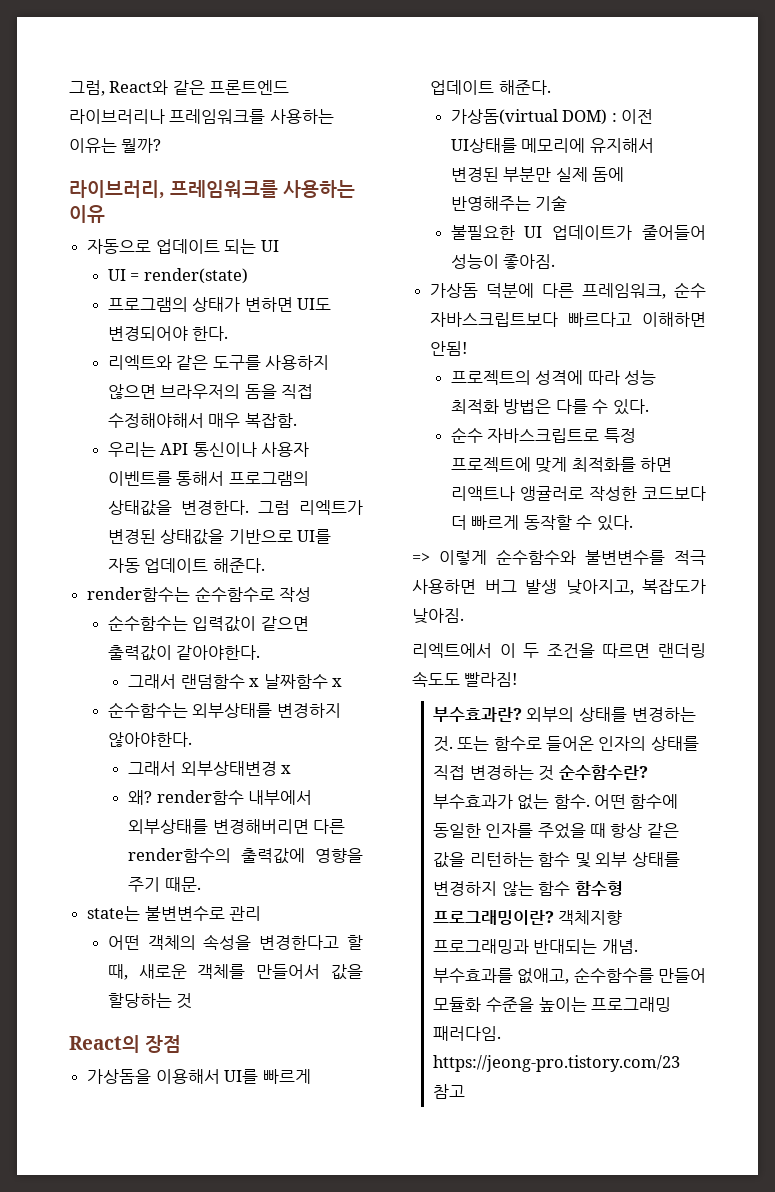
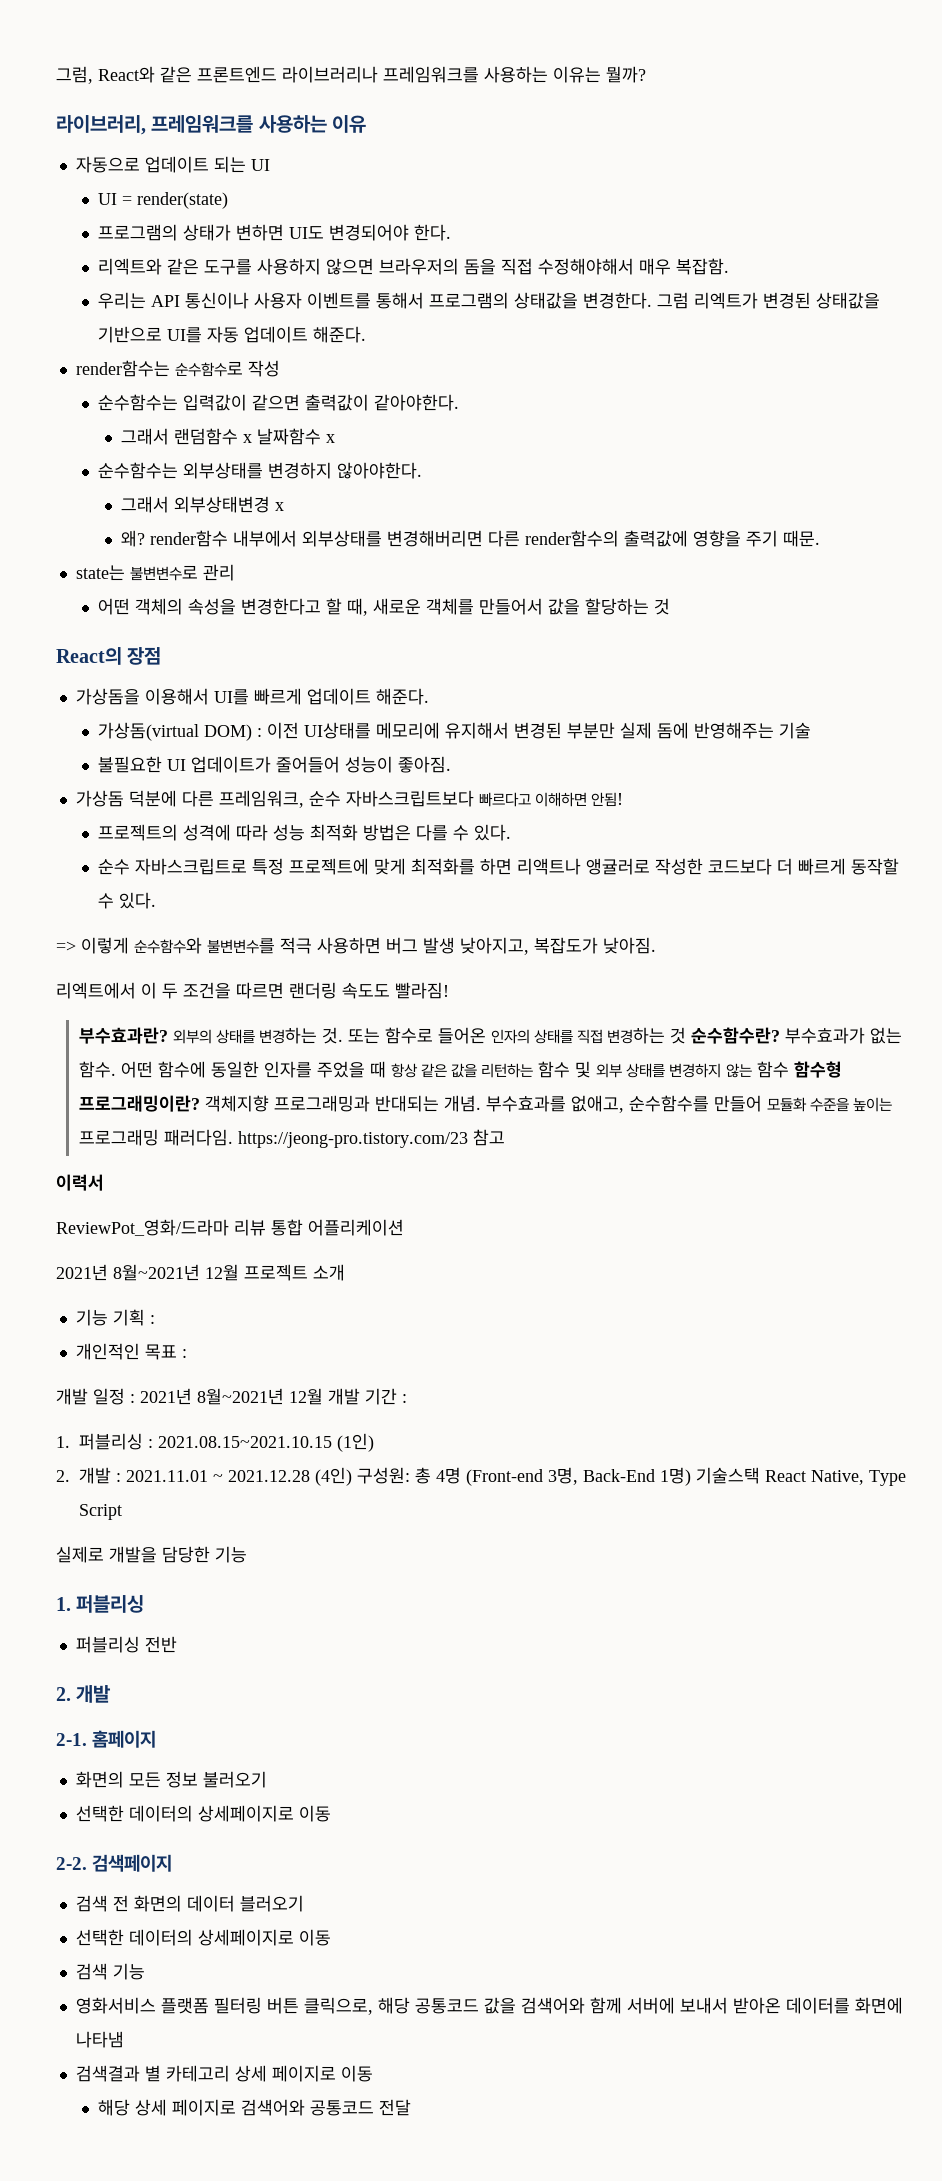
+ 이력서
+ ReviewPot_영화/드라마 리뷰 통합 어플리케이션
+ 2021년 8월~2021년 12월 프로젝트 소개
+ 기능 기획 :
+ 개인적인 목표 :
+ 개발 일정 : 2021년 8월~2021년 12월 개발 기간 :
+ 1. 퍼블리싱 : 2021.08.15~2021.10.15 (1인)
+ 2. 개발 : 2021.11.01 ~ 2021.12.28 (4인) 구성원: 총 4명 (Front-end 3명, Back-End 1명) 기술스택 React Native, Type Script
+ 실제로 개발을 담당한 기능
+ 1. 퍼블리싱
+ 퍼블리싱 전반
+ 2. 개발
+ 2-1. 홈페이지
+ 화면의 모든 정보 불러오기
+ 선택한 데이터의 상세페이지로 이동
+ 2-2. 검색페이지
+ 검색 전 화면의 데이터 블러오기
+ 선택한 데이터의 상세페이지로 이동
+ 검색 기능
+ 영화서비스 플랫폼 필터링 버튼 클릭으로, 해당 공통코드 값을 검색어와 함께 서버에 보내서 받아온 데이터를 화면에 나타냄
+ 검색결과 별 카테고리 상세 페이지로 이동
+ 해당 상세 페이지로 검색어와 공통코드 전달

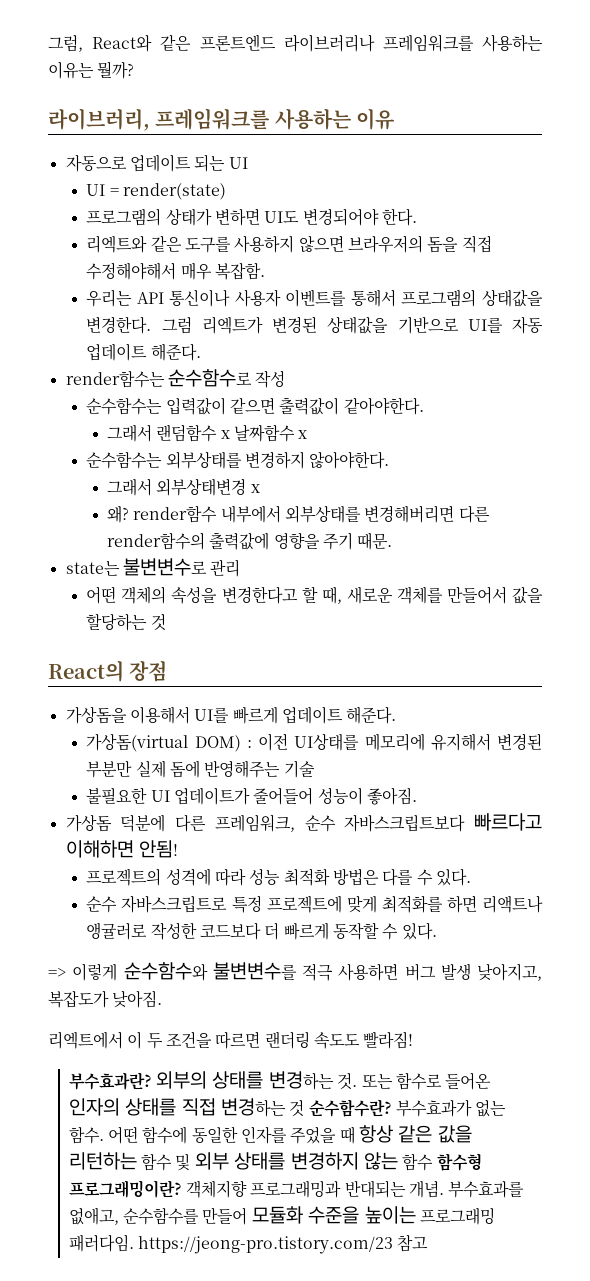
- 이력서
- ReviewPot_영화/드라마 리뷰 통합 어플리케이션
- 2021년 8월~2021년 12월 프로젝트 소개
- 기능 기획 :
- 개인적인 목표 :
- 개발 일정 : 2021년 8월~2021년 12월 개발 기간 :
- 1. 퍼블리싱 : 2021.08.15~2021.10.15 (1인)
- 2. 개발 : 2021.11.01 ~ 2021.12.28 (4인) 구성원: 총 4명 (Front-end 3명, Back-End 1명) 기술스택 React Native, Type Script
- 실제로 개발을 담당한 기능
- 1. 퍼블리싱
- 퍼블리싱 전반
- 2. 개발
- 2-1. 홈페이지
- 화면의 모든 정보 불러오기
- 선택한 데이터의 상세페이지로 이동
- 2-2. 검색페이지
- 검색 전 화면의 데이터 블러오기
- 선택한 데이터의 상세페이지로 이동
- 검색 기능
- 영화서비스 플랫폼 필터링 버튼 클릭으로, 해당 공통코드 값을 검색어와 함께 서버에 보내서 받아온 데이터를 화면에 나타냄
- 검색결과 별 카테고리 상세 페이지로 이동
- 해당 상세 페이지로 검색어와 공통코드 전달

